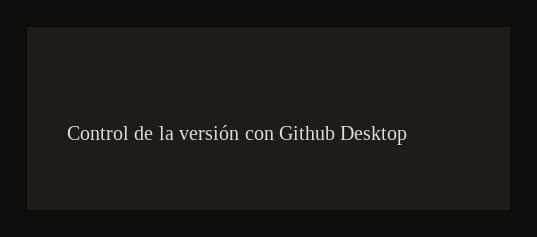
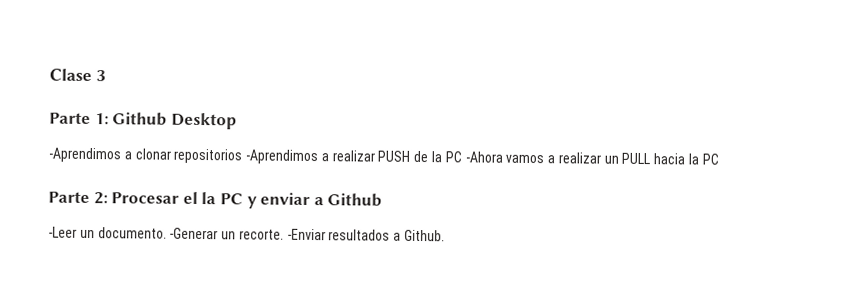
- Control de la versión con Github Desktop
+ Clase 3
+ Parte 1: Github Desktop
+ -Aprendimos a clonar repositorios -Aprendimos a realizar PUSH de la PC -Ahora vamos a realizar un PULL hacia la PC
+ Parte 2: Procesar el la PC y enviar a Github
+ -Leer un documento. -Generar un recorte. -Enviar resultados a Github.

